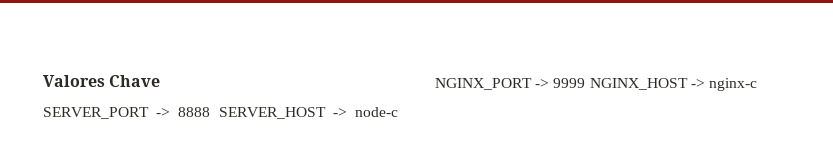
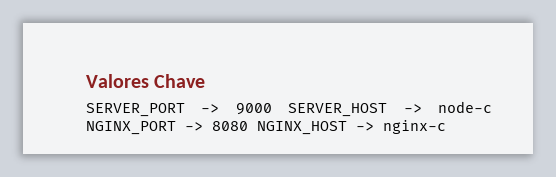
- SERVER_PORT -> 8888 SERVER_HOST -> node-c NGINX_PORT -> 9999 NGINX_HOST -> nginx-c
+ SERVER_PORT -> 9000 SERVER_HOST -> node-c NGINX_PORT -> 8080 NGINX_HOST -> nginx-c

